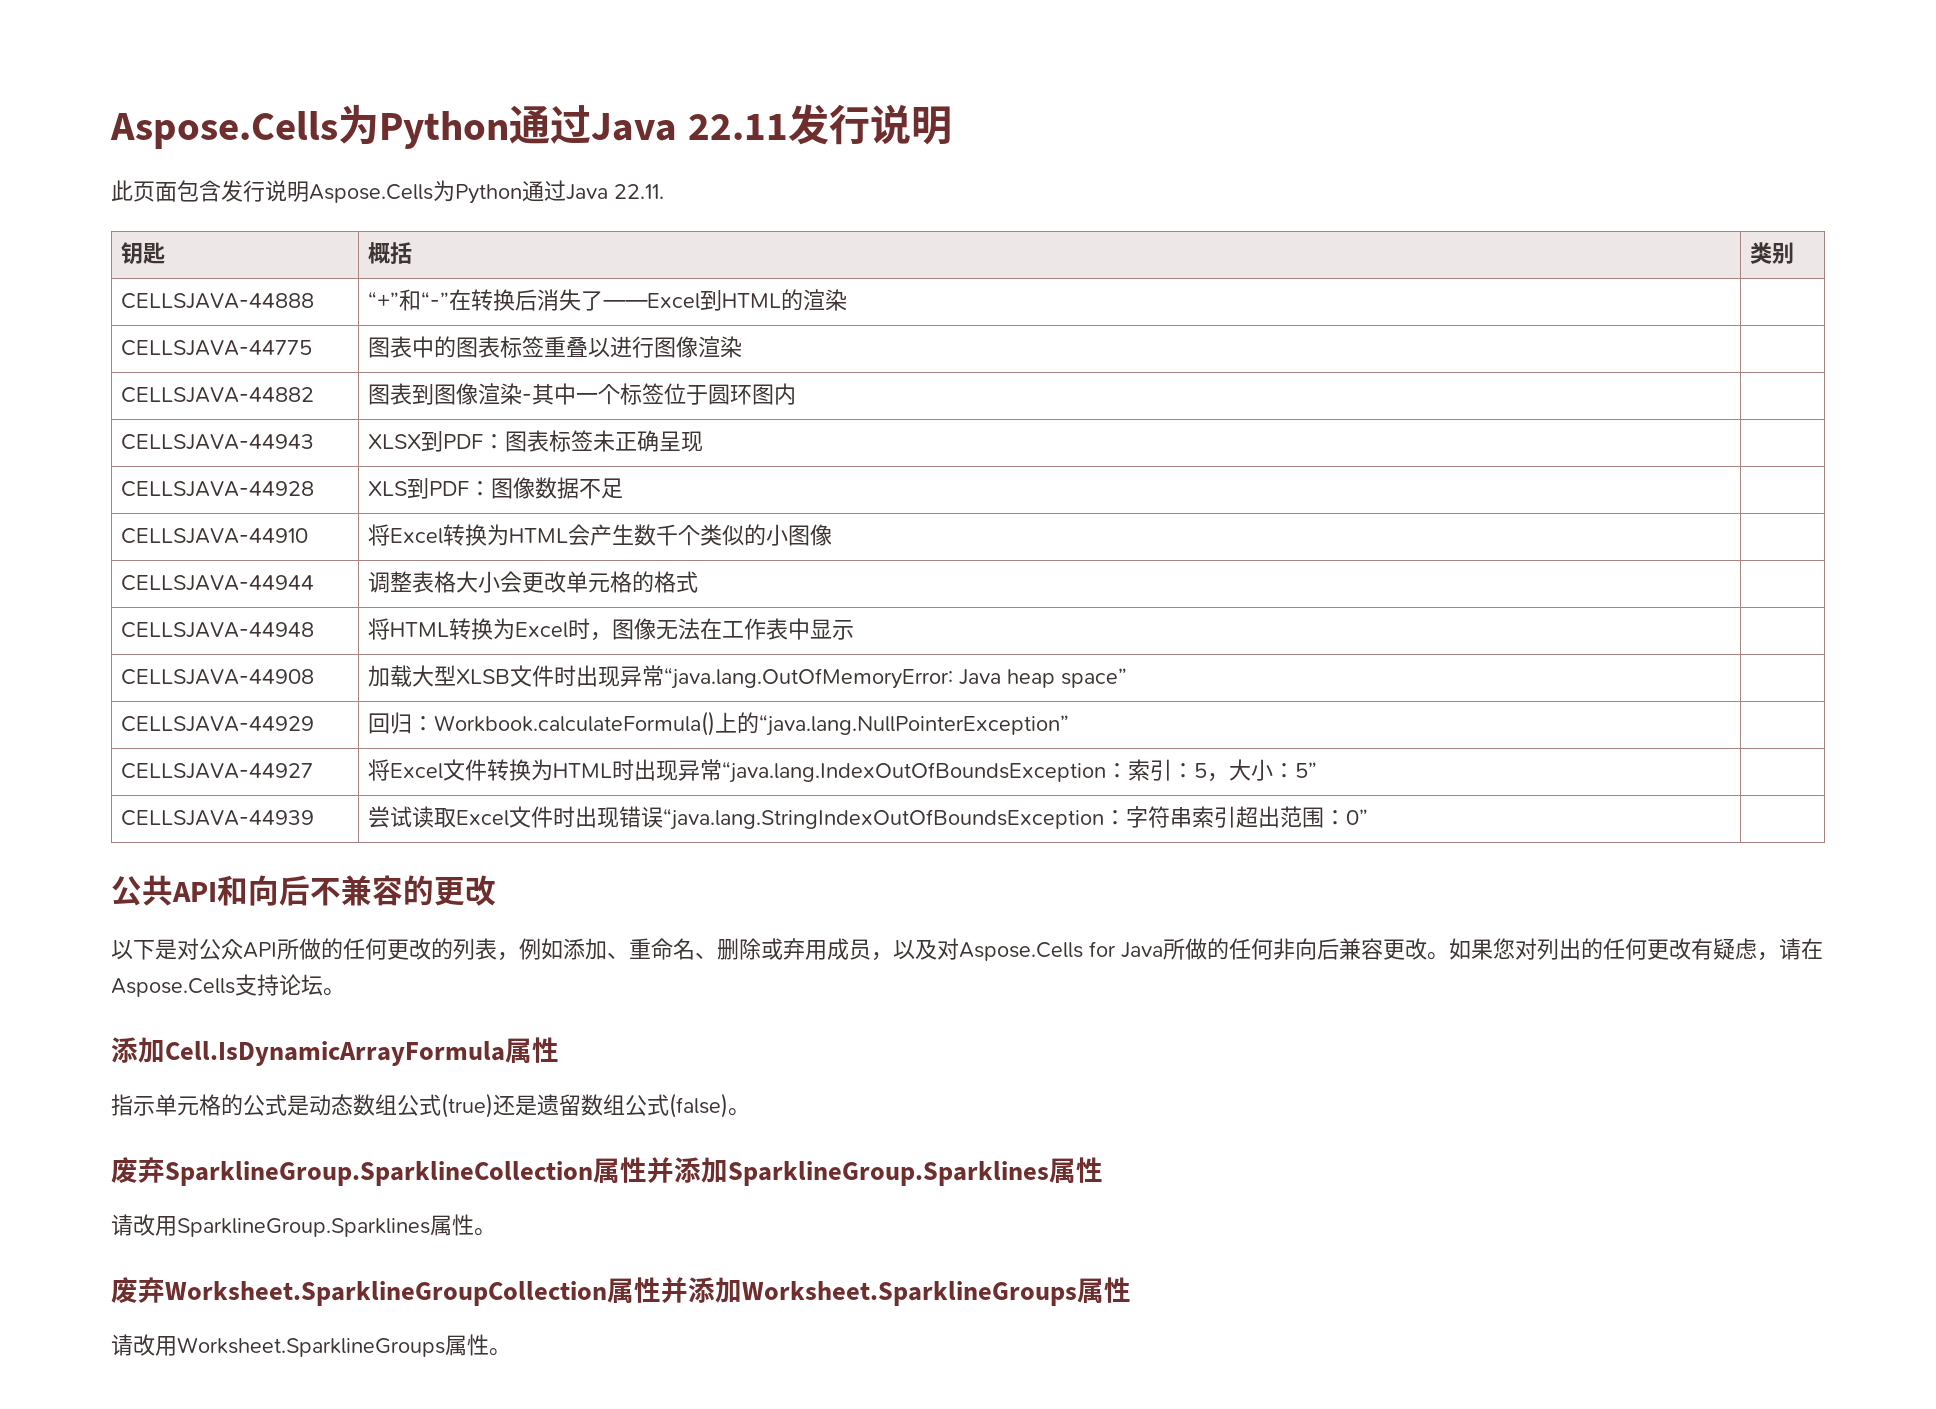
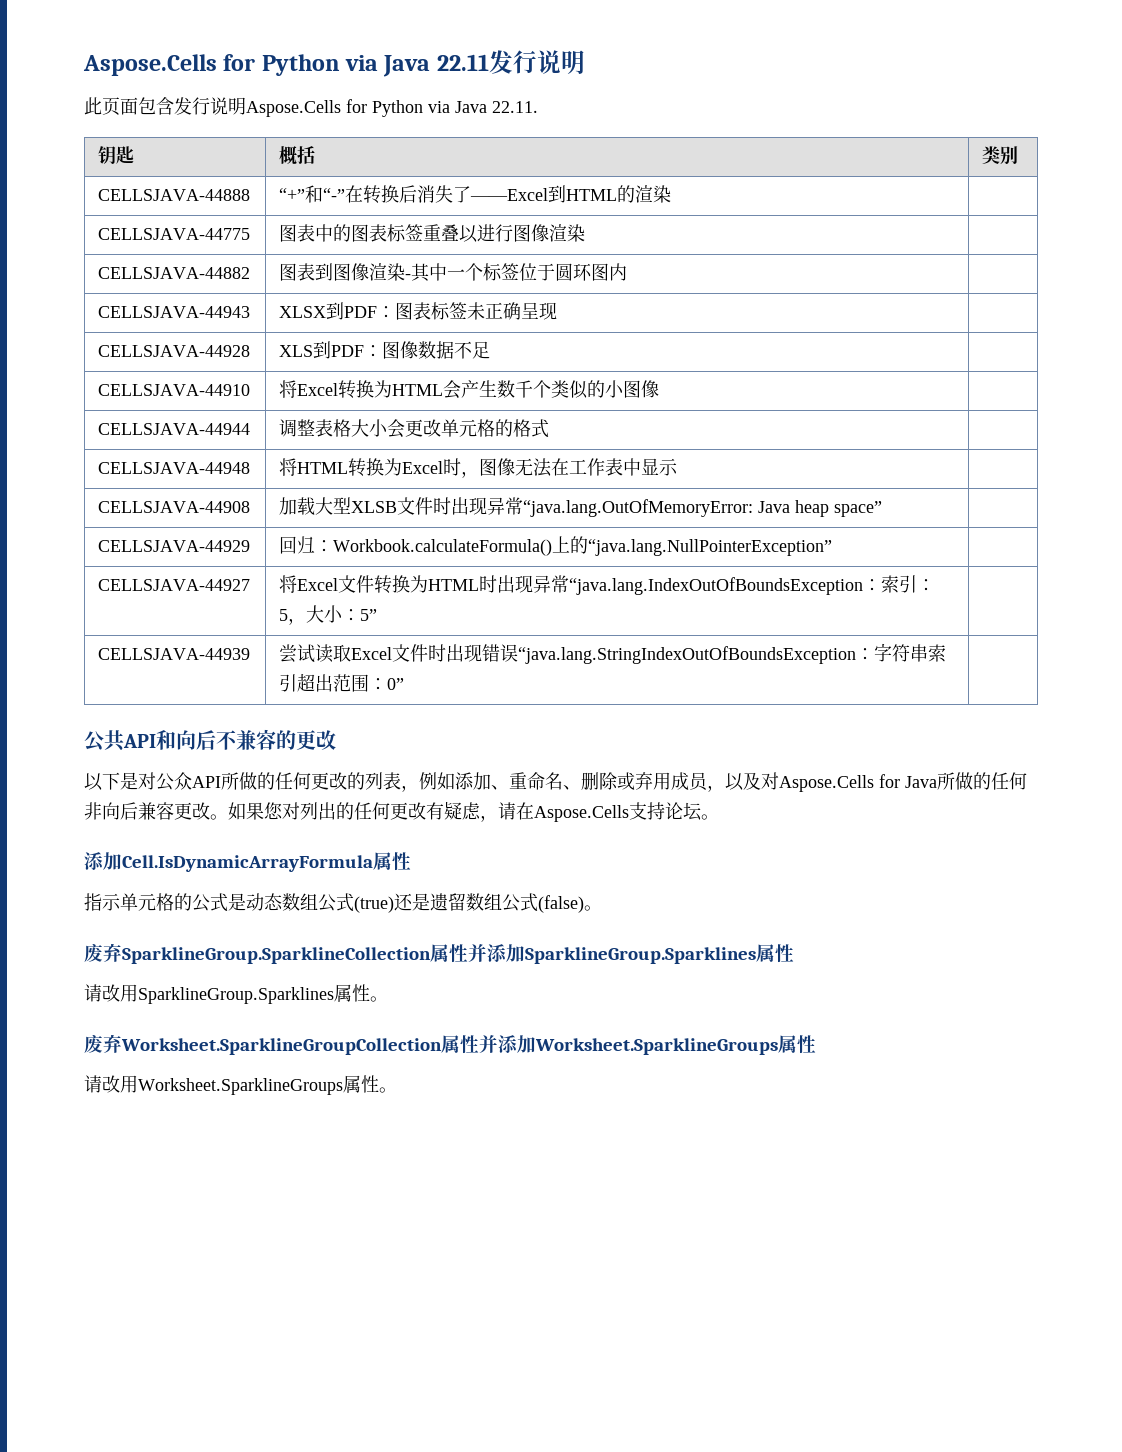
- Aspose.Cells为Python通过Java 22.11发行说明
+ Aspose.Cells for Python via Java 22.11发行说明
- 此页面包含发行说明Aspose.Cells为Python通过Java 22.11.
+ 此页面包含发行说明Aspose.Cells for Python via Java 22.11.

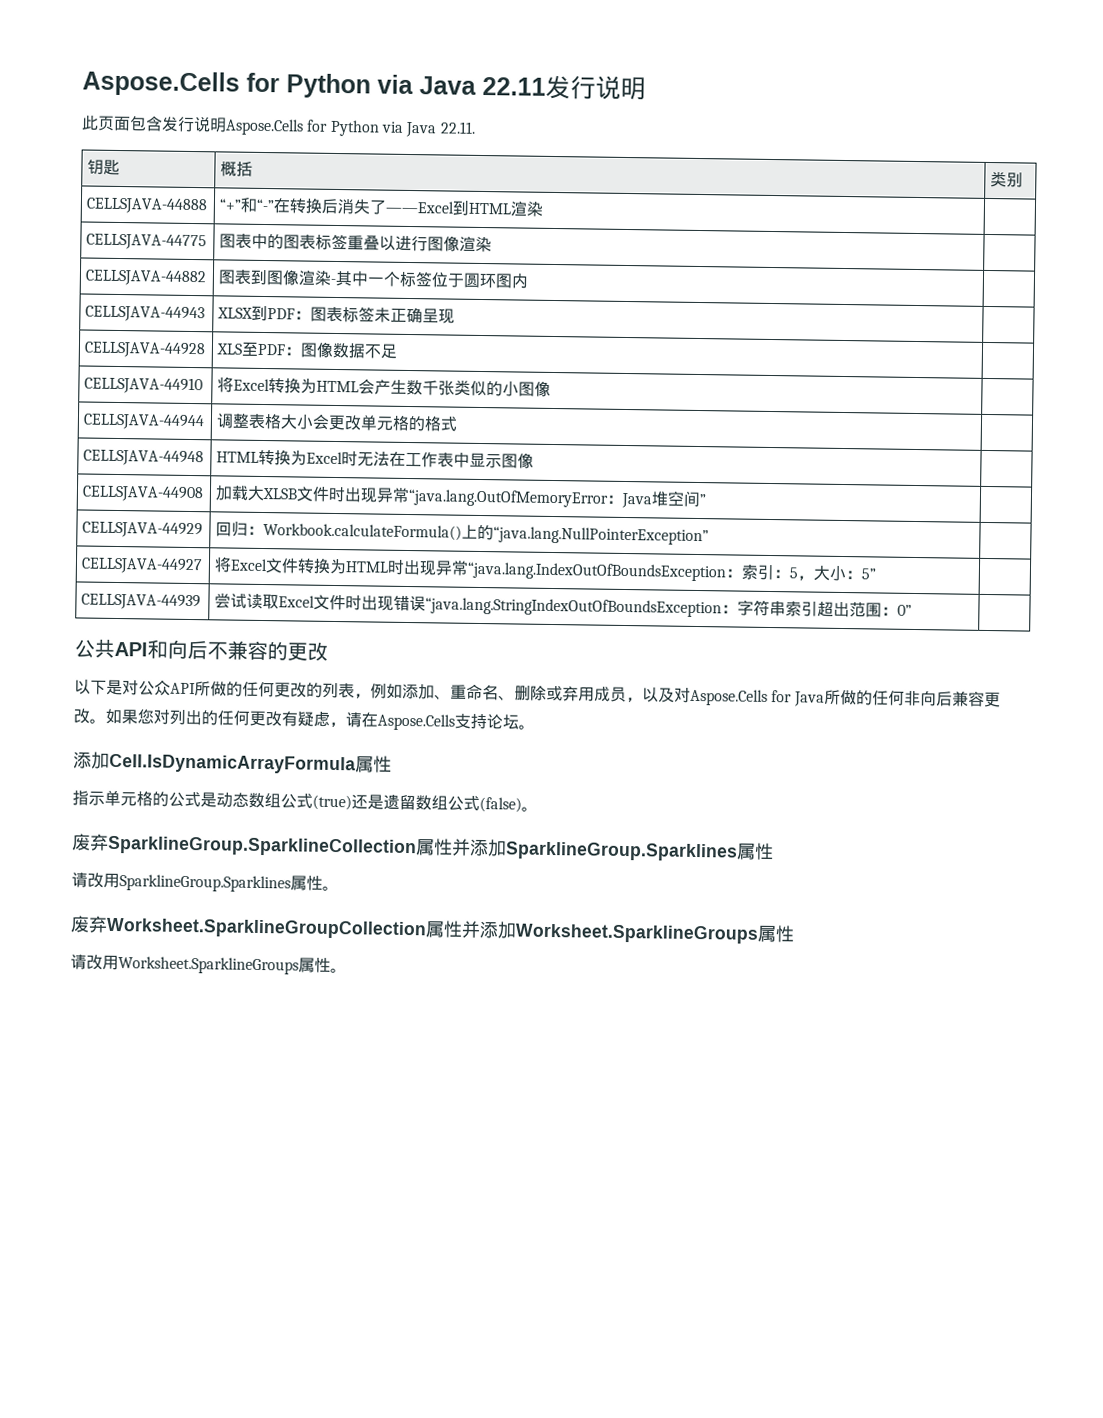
- CELLSJAVA-44888 | “+”和“-”在转换后消失了——Excel到HTML的渲染 |
+ CELLSJAVA-44888 | “+”和“-”在转换后消失了——Excel到HTML渲染 |
- CELLSJAVA-44928 | XLS到PDF：图像数据不足 |
+ CELLSJAVA-44928 | XLS至PDF：图像数据不足 |
- CELLSJAVA-44910 | 将Excel转换为HTML会产生数千个类似的小图像 |
+ CELLSJAVA-44910 | 将Excel转换为HTML会产生数千张类似的小图像 |
- CELLSJAVA-44948 | 将HTML转换为Excel时，图像无法在工作表中显示 |
+ CELLSJAVA-44948 | HTML转换为Excel时无法在工作表中显示图像 |
- CELLSJAVA-44908 | 加载大型XLSB文件时出现异常“java.lang.OutOfMemoryError: Java heap space” |
+ CELLSJAVA-44908 | 加载大XLSB文件时出现异常“java.lang.OutOfMemoryError：Java堆空间” |

